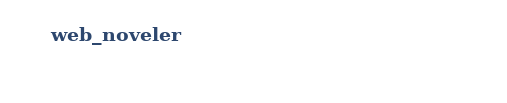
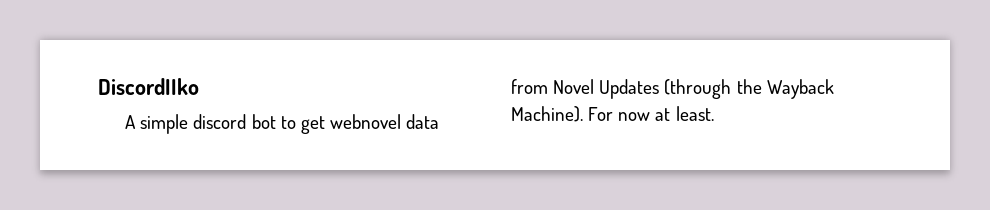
- web_noveler
+ DiscordIIko
+ A simple discord bot to get webnovel data from Novel Updates (through the Wayback Machine). For now at least.

